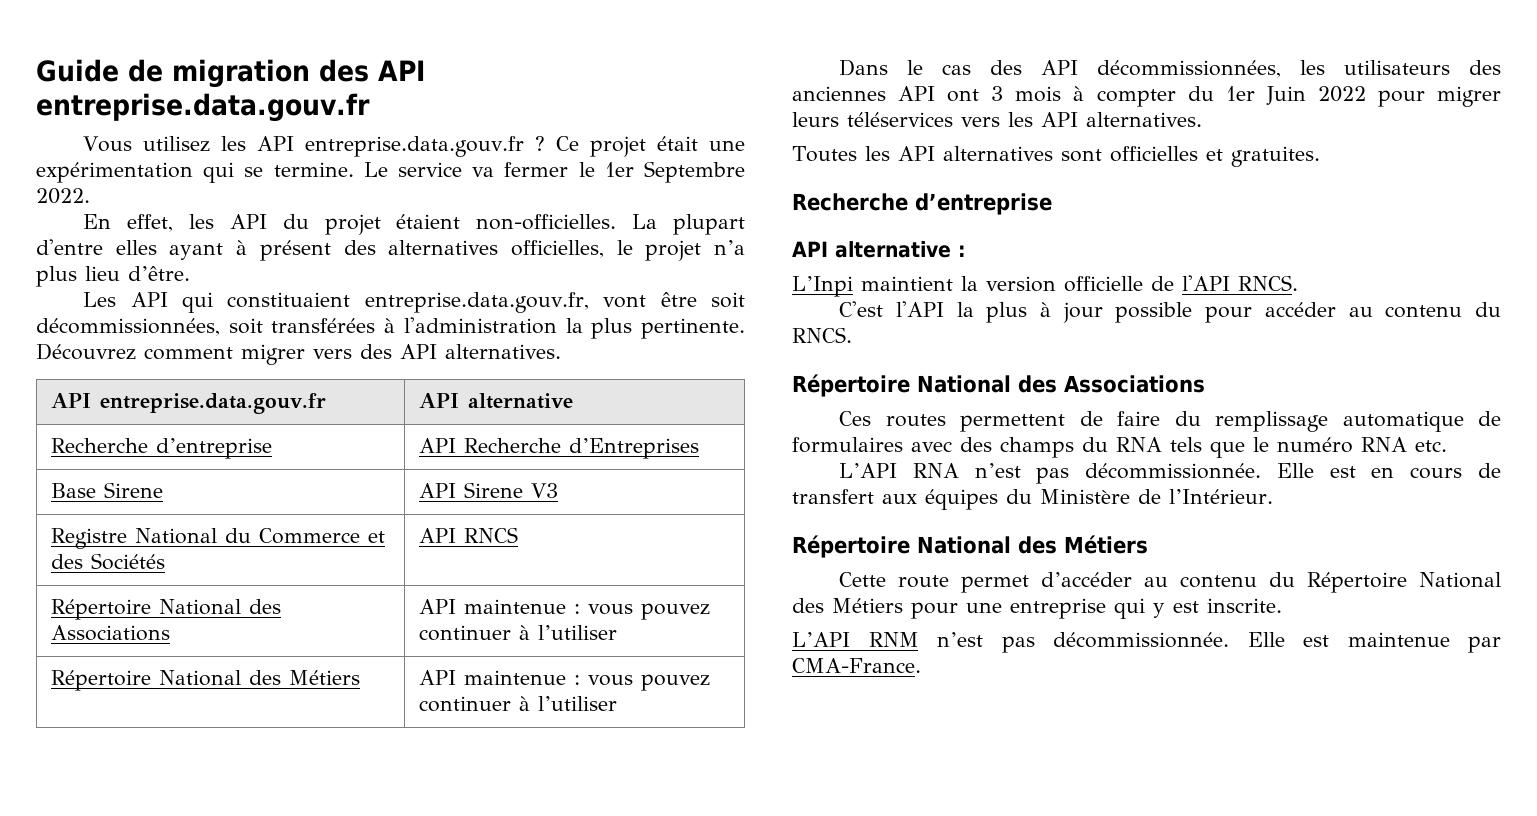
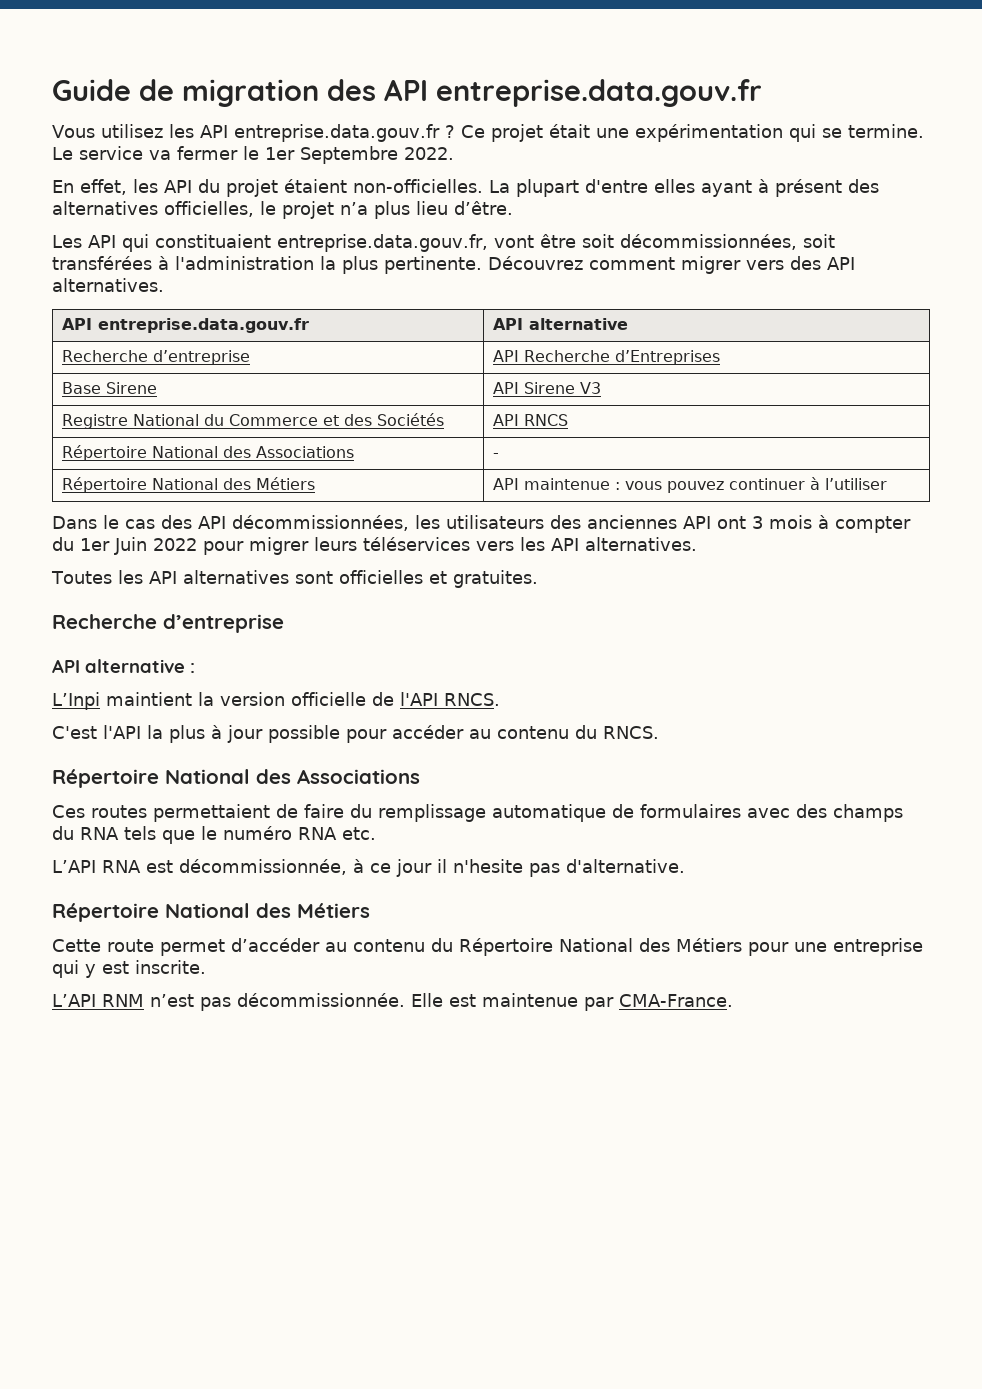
- Répertoire National des Associations | API maintenue : vous pouvez continuer à l’utiliser
+ Répertoire National des Associations | -
- Ces routes permettent de faire du remplissage automatique de formulaires avec des champs du RNA tels que le numéro RNA etc.
+ Ces routes permettaient de faire du remplissage automatique de formulaires avec des champs du RNA tels que le numéro RNA etc.
- L’API RNA n’est pas décommissionnée. Elle est en cours de transfert aux équipes du Ministère de l’Intérieur.
+ L’API RNA est décommissionnée, à ce jour il n'hesite pas d'alternative.

